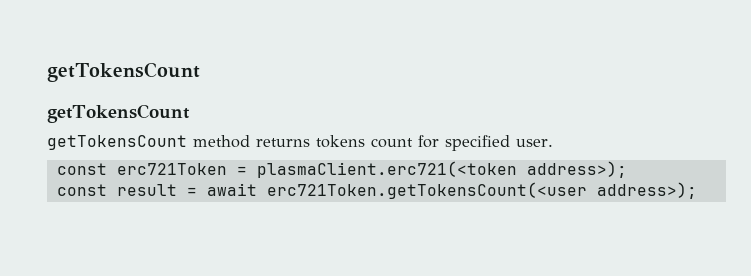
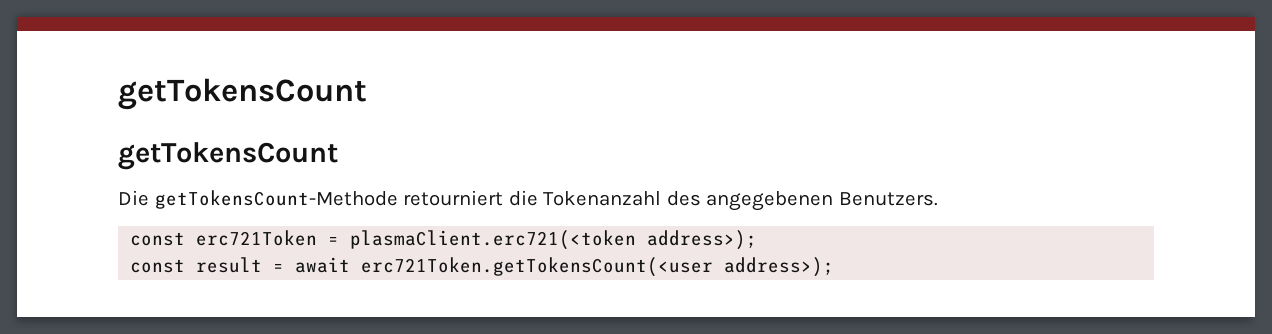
- getTokensCount method returns tokens count for specified user.
+ Die getTokensCount-Methode retourniert die Tokenanzahl des angegebenen Benutzers.

